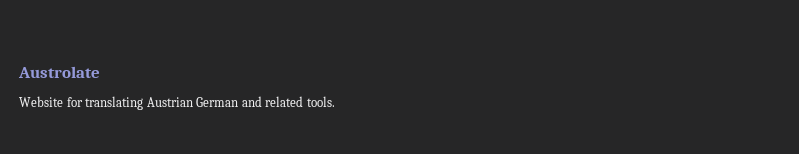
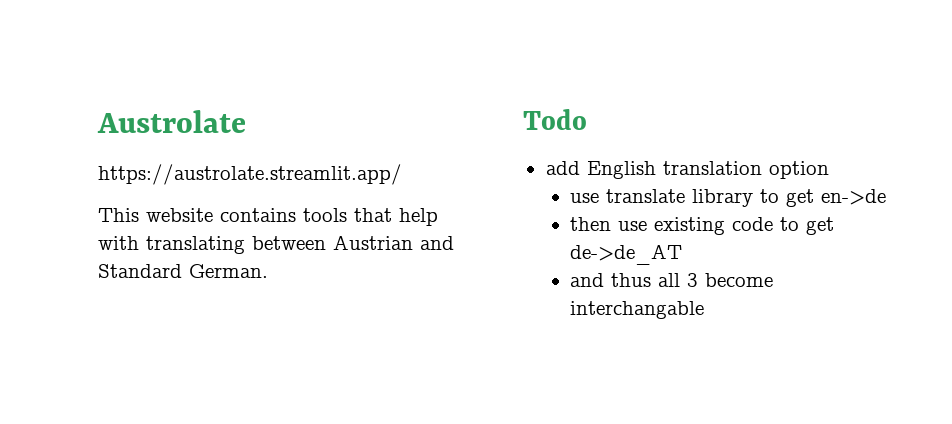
- Website for translating Austrian German and related tools.
+ https://austrolate.streamlit.app/
+ This website contains tools that help with translating between Austrian and Standard German.
+ Todo
+ add English translation option
+ use translate library to get en->de
+ then use existing code to get de->de_AT
+ and thus all 3 become interchangable

